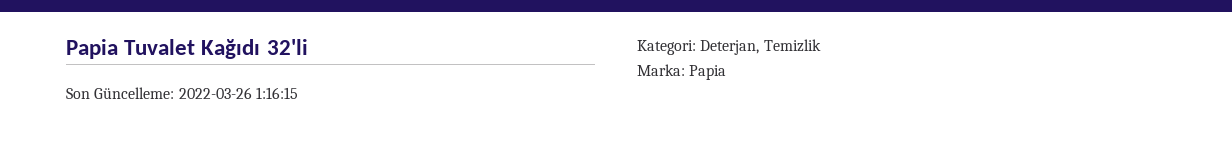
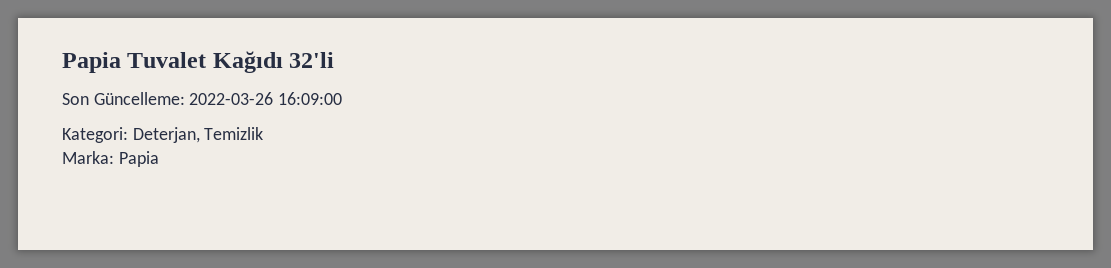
- Son Güncelleme: 2022-03-26 1:16:15
+ Son Güncelleme: 2022-03-26 16:09:00

